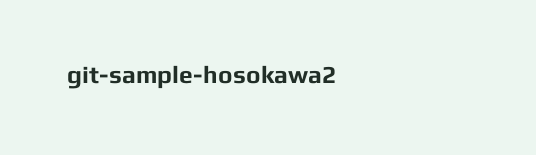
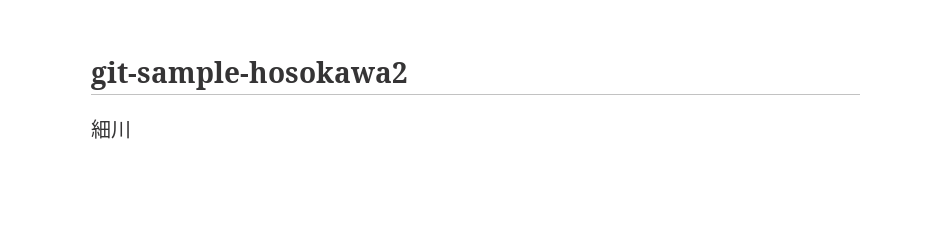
+ 細川

